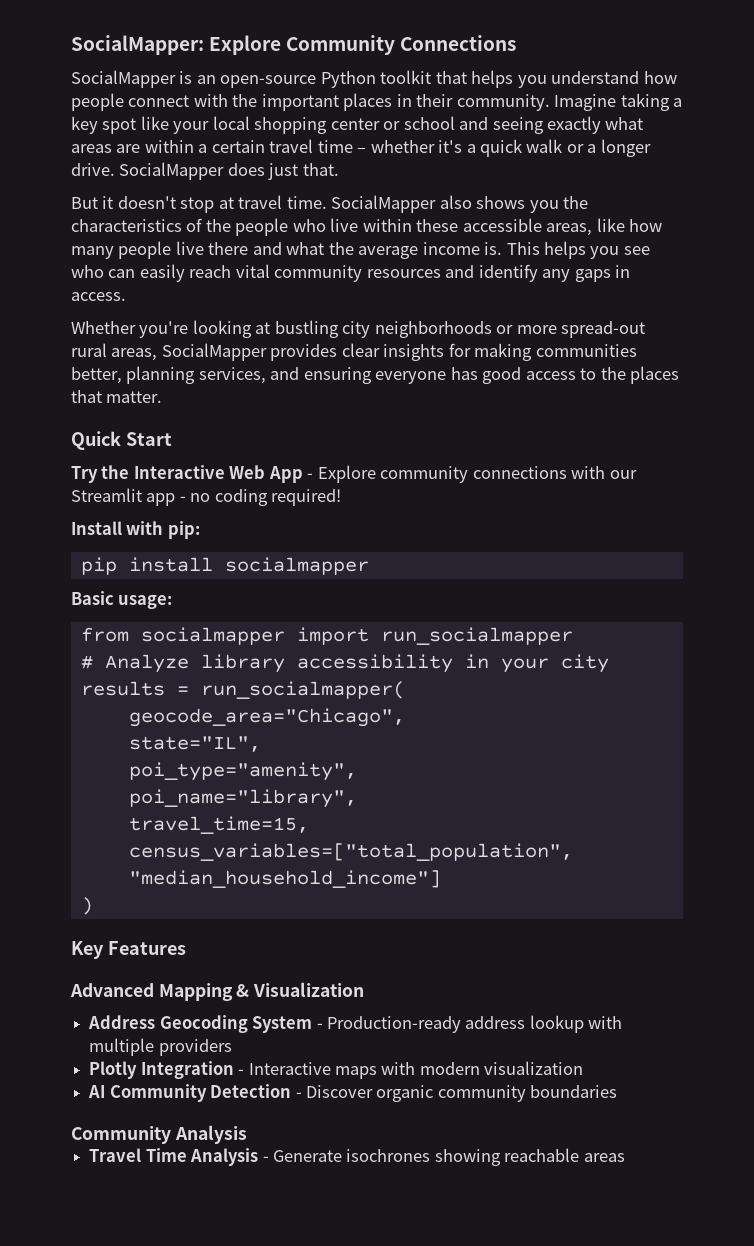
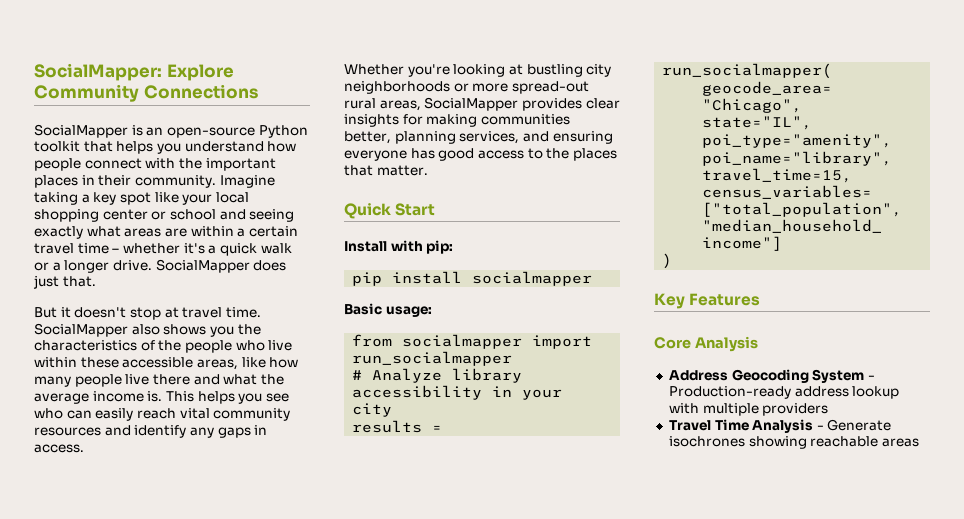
- Try the Interactive Web App - Explore community connections with our Streamlit app - no coding required!
- Advanced Mapping & Visualization
+ Core Analysis
- Plotly Integration - Interactive maps with modern visualization
- AI Community Detection - Discover organic community boundaries
- Community Analysis

